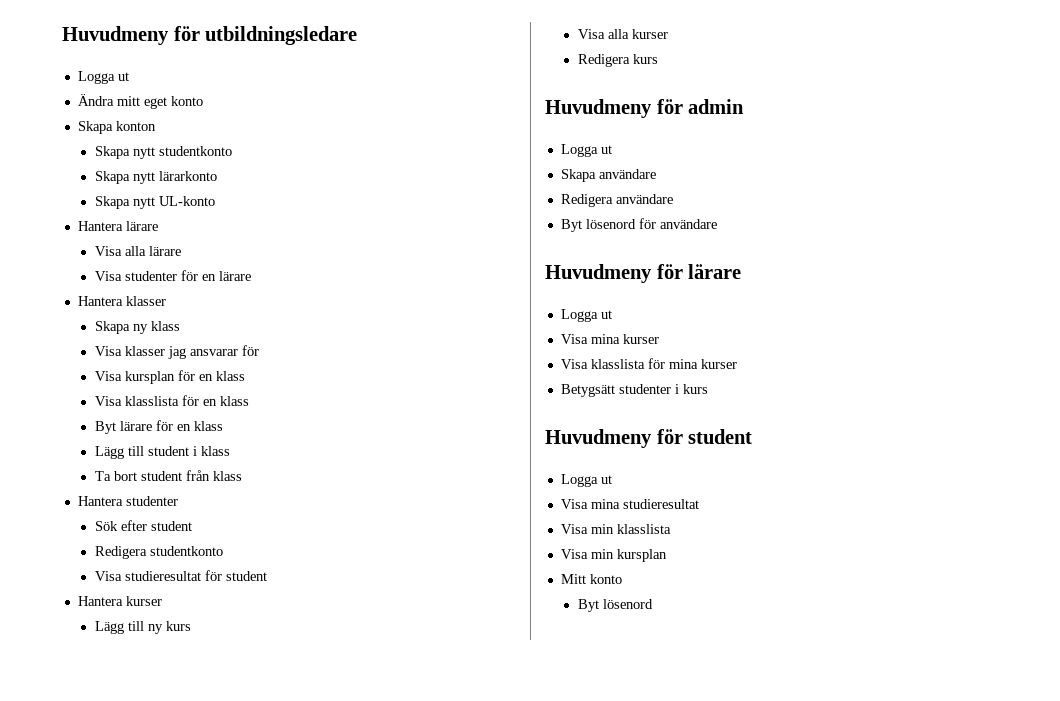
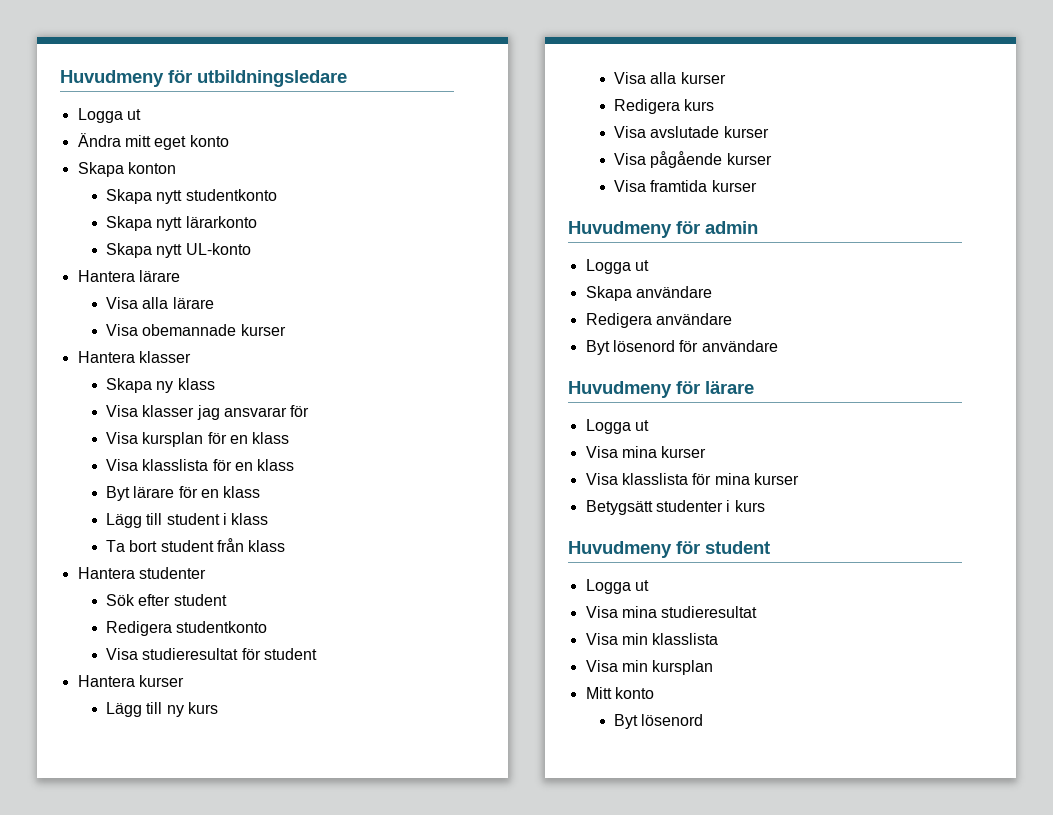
- Visa studenter för en lärare
+ Visa obemannade kurser
+ Visa avslutade kurser
+ Visa pågående kurser
+ Visa framtida kurser

